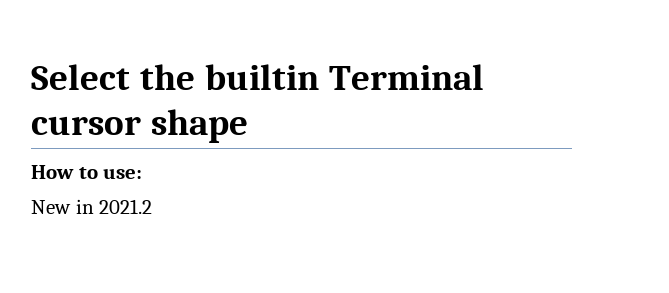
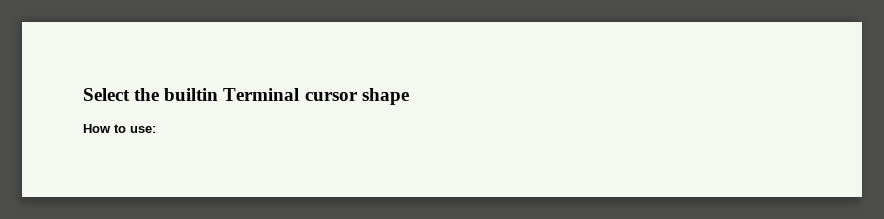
- New in 2021.2

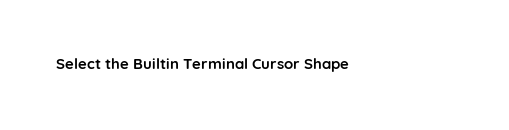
- Select the builtin Terminal cursor shape
- How to use:
+ Select the Builtin Terminal Cursor Shape

